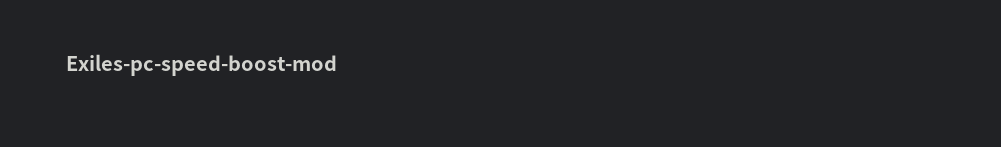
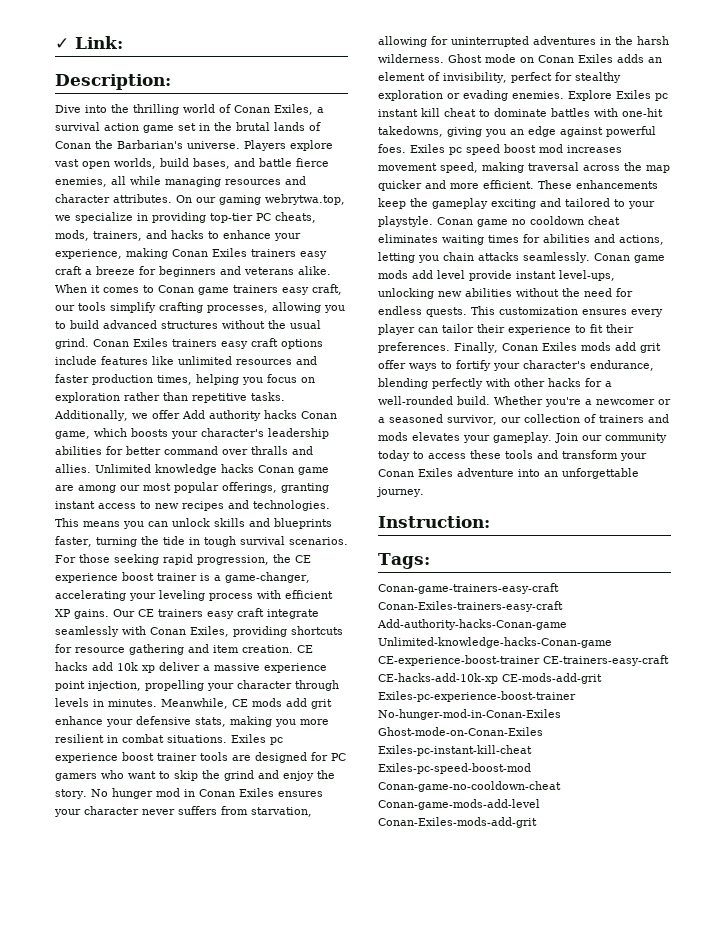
- Exiles-pc-speed-boost-mod
+ ✓ Link:
+ Description:
+ Dive into the thrilling world of Conan Exiles, a survival action game set in the brutal lands of Conan the Barbarian's universe. Players explore vast open worlds, build bases, and battle fierce enemies, all while managing resources and character attributes. On our gaming webrytwa.top, we specialize in providing top-tier PC cheats, mods, trainers, and hacks to enhance your experience, making Conan Exiles trainers easy craft a breeze for beginners and veterans alike. When it comes to Conan game trainers easy craft, our tools simplify crafting processes, allowing you to build advanced structures without the usual grind. Conan Exiles trainers easy craft options include features like unlimited resources and faster production times, helping you focus on exploration rather than repetitive tasks. Additionally, we offer Add authority hacks Conan game, which boosts your character's leadership abilities for better command over thralls and allies. Unlimited knowledge hacks Conan game are among our most popular offerings, granting instant access to new recipes and technologies. This means you can unlock skills and blueprints faster, turning the tide in tough survival scenarios. For those seeking rapid progression, the CE experience boost trainer is a game-changer, accelerating your leveling process with efficient XP gains. Our CE trainers easy craft integrate seamlessly with Conan Exiles, providing shortcuts for resource gathering and item creation. CE hacks add 10k xp deliver a massive experience point injection, propelling your character through levels in minutes. Meanwhile, CE mods add grit enhance your defensive stats, making you more resilient in combat situations. Exiles pc experience boost trainer tools are designed for PC gamers who want to skip the grind and enjoy the story. No hunger mod in Conan Exiles ensures your character never suffers from starvation, allowing for uninterrupted adventures in the harsh wilderness. Ghost mode on Conan Exiles adds an element of invisibility, perfect for stealthy exploration or evading enemies. Explore Exiles pc instant kill cheat to dominate battles with one-hit takedowns, giving you an edge against powerful foes. Exiles pc speed boost mod increases movement speed, making traversal across the map quicker and more efficient. These enhancements keep the gameplay exciting and tailored to your playstyle. Conan game no cooldown cheat eliminates waiting times for abilities and actions, letting you chain attacks seamlessly. Conan game mods add level provide instant level-ups, unlocking new abilities without the need for endless quests. This customization ensures every player can tailor their experience to fit their preferences. Finally, Conan Exiles mods add grit offer ways to fortify your character's endurance, blending perfectly with other hacks for a well-rounded build. Whether you're a newcomer or a seasoned survivor, our collection of trainers and mods elevates your gameplay. Join our community today to access these tools and transform your Conan Exiles adventure into an unforgettable journey.
+ Instruction:
+ Tags:
+ Conan-game-trainers-easy-craft Conan-Exiles-trainers-easy-craft Add-authority-hacks-Conan-game Unlimited-knowledge-hacks-Conan-game CE-experience-boost-trainer CE-trainers-easy-craft CE-hacks-add-10k-xp CE-mods-add-grit Exiles-pc-experience-boost-trainer No-hunger-mod-in-Conan-Exiles Ghost-mode-on-Conan-Exiles Exiles-pc-instant-kill-cheat Exiles-pc-speed-boost-mod Conan-game-no-cooldown-cheat Conan-game-mods-add-level Conan-Exiles-mods-add-grit

